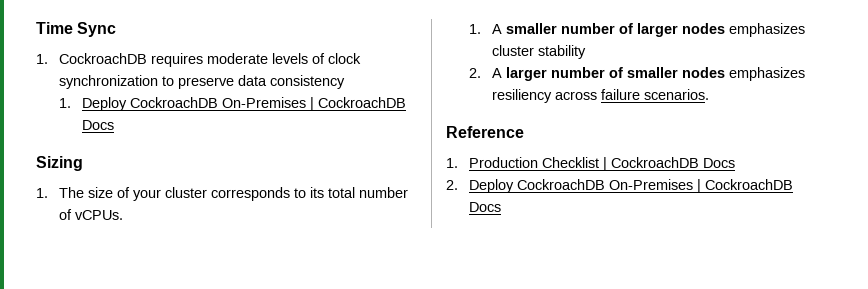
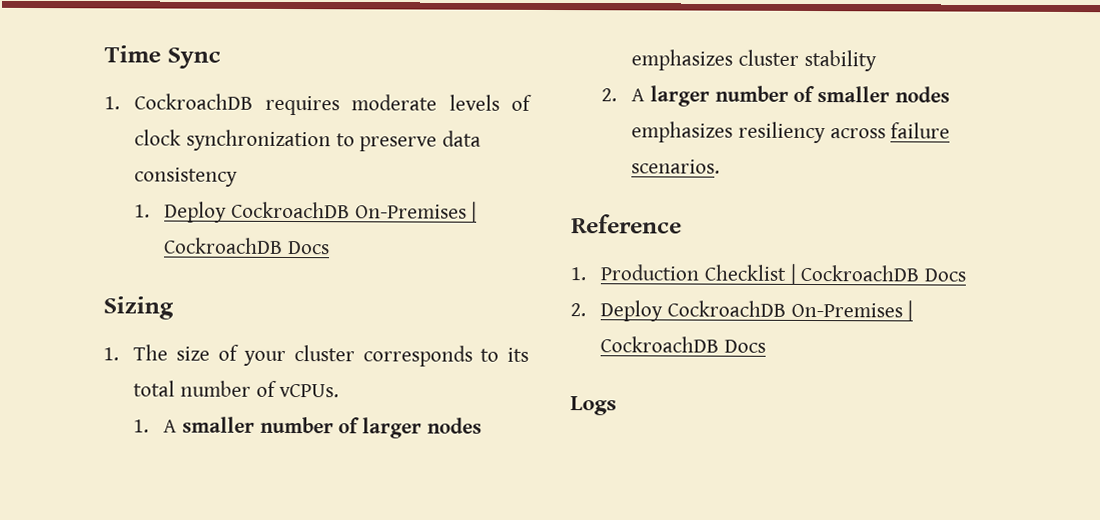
+ Logs

